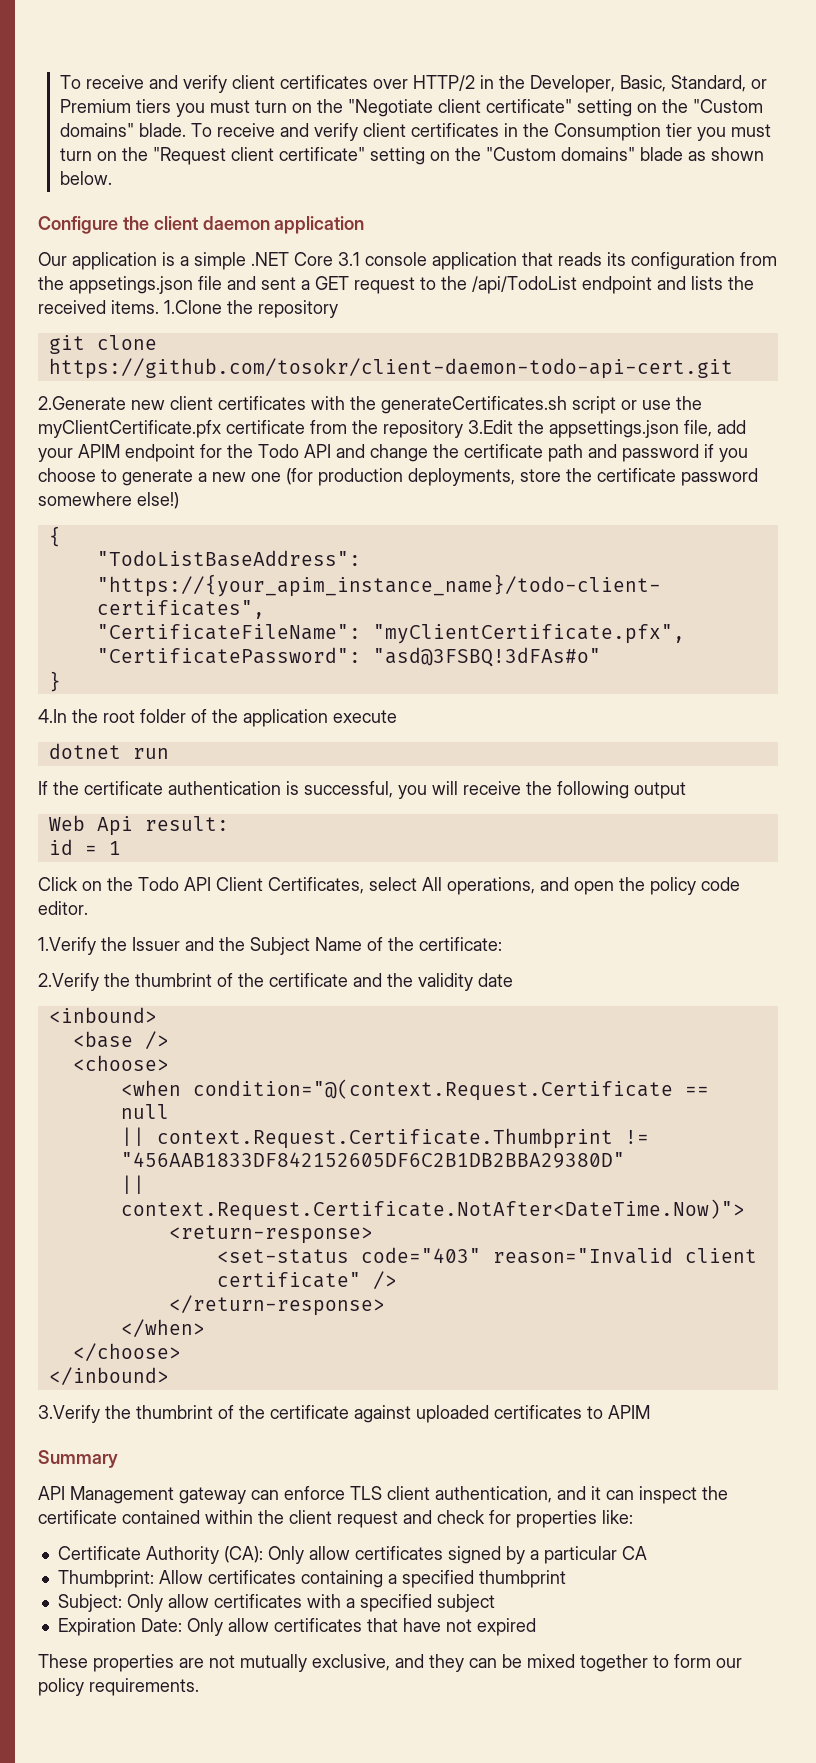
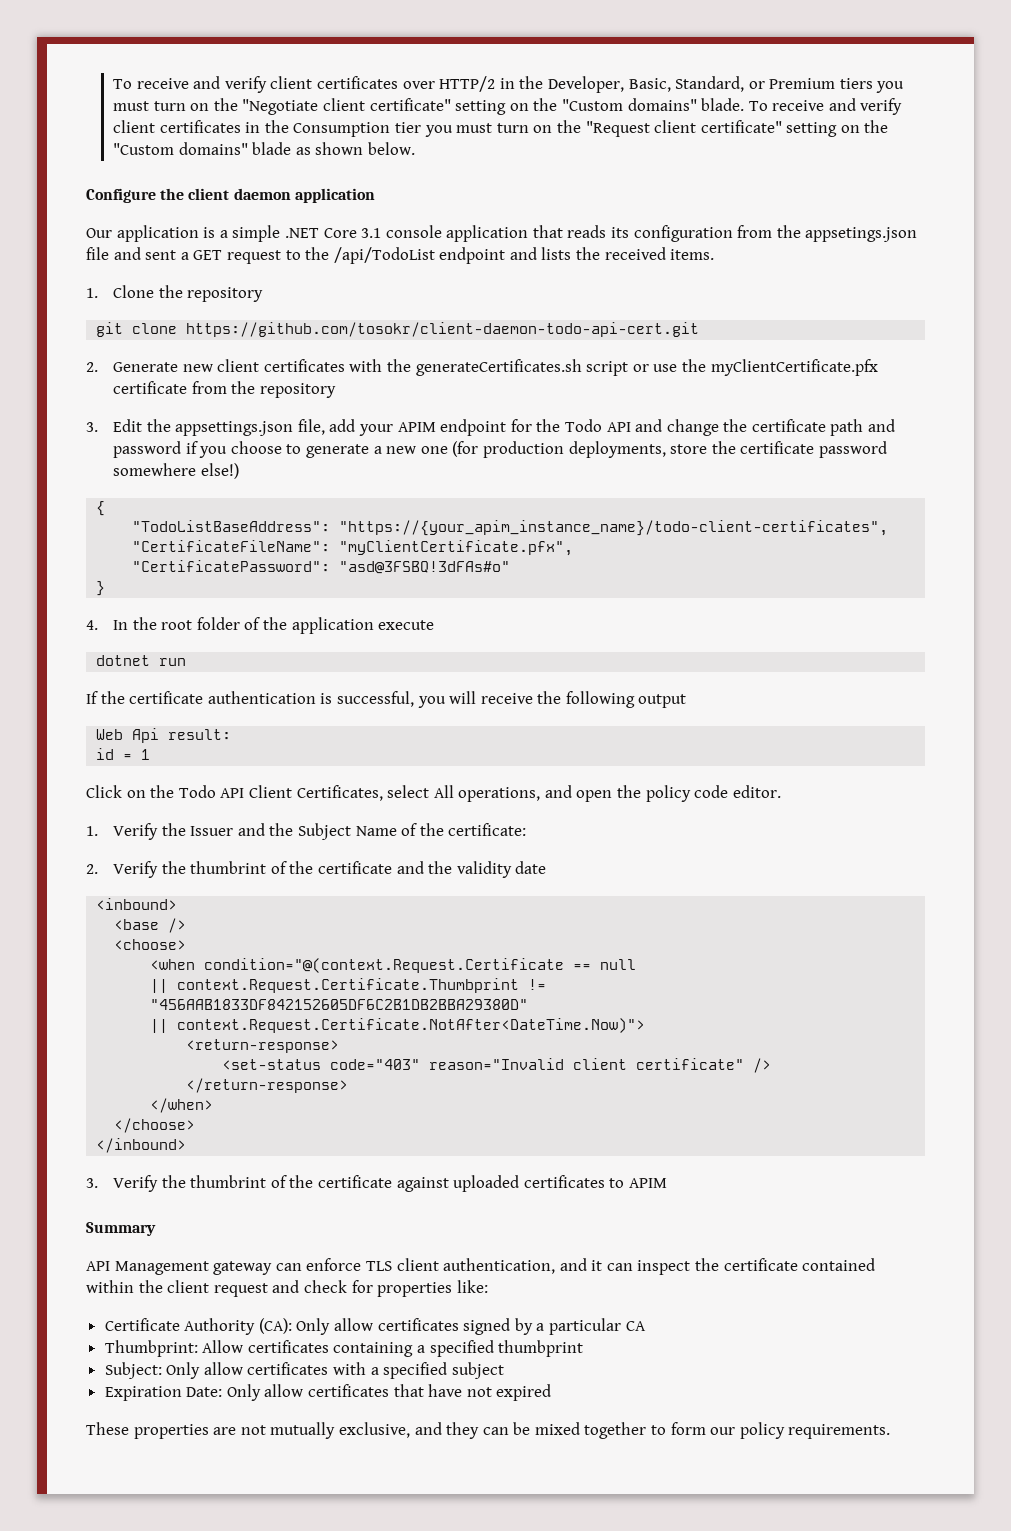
- Our application is a simple .NET Core 3.1 console application that reads its configuration from the appsetings.json file and sent a GET request to the /api/TodoList endpoint and lists the received items. 1.Clone the repository
+ Our application is a simple .NET Core 3.1 console application that reads its configuration from the appsetings.json file and sent a GET request to the /api/TodoList endpoint and lists the received items.
+ 1. Clone the repository
- 2.Generate new client certificates with the generateCertificates.sh script or use the myClientCertificate.pfx certificate from the repository 3.Edit the appsettings.json file, add your APIM endpoint for the Todo API and change the certificate path and password if you choose to generate a new one (for production deployments, store the certificate password somewhere else!)
+ 2. Generate new client certificates with the generateCertificates.sh script or use the myClientCertificate.pfx certificate from the repository
+ 3. Edit the appsettings.json file, add your APIM endpoint for the Todo API and change the certificate path and password if you choose to generate a new one (for production deployments, store the certificate password somewhere else!)
- 4.In the root folder of the application execute
+ 4. In the root folder of the application execute
- 1.Verify the Issuer and the Subject Name of the certificate:
+ 1. Verify the Issuer and the Subject Name of the certificate:
- 2.Verify the thumbrint of the certificate and the validity date
+ 2. Verify the thumbrint of the certificate and the validity date
- 3.Verify the thumbrint of the certificate against uploaded certificates to APIM
+ 3. Verify the thumbrint of the certificate against uploaded certificates to APIM

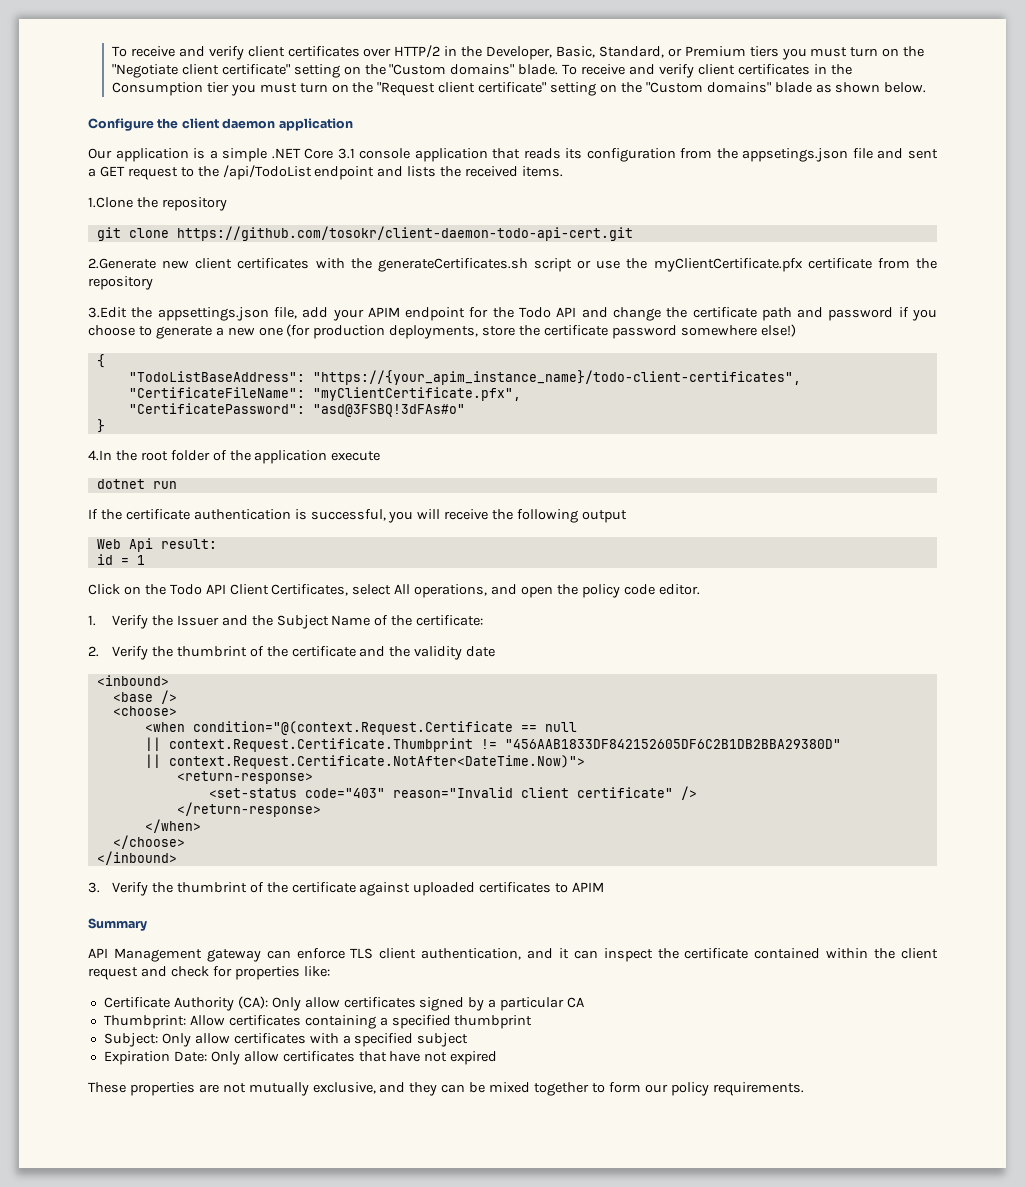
- 1. Clone the repository
+ 1.Clone the repository
- 2. Generate new client certificates with the generateCertificates.sh script or use the myClientCertificate.pfx certificate from the repository
+ 2.Generate new client certificates with the generateCertificates.sh script or use the myClientCertificate.pfx certificate from the repository
- 3. Edit the appsettings.json file, add your APIM endpoint for the Todo API and change the certificate path and password if you choose to generate a new one (for production deployments, store the certificate password somewhere else!)
+ 3.Edit the appsettings.json file, add your APIM endpoint for the Todo API and change the certificate path and password if you choose to generate a new one (for production deployments, store the certificate password somewhere else!)
- 4. In the root folder of the application execute
+ 4.In the root folder of the application execute

